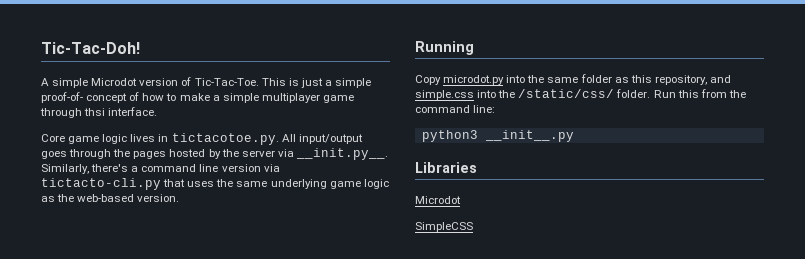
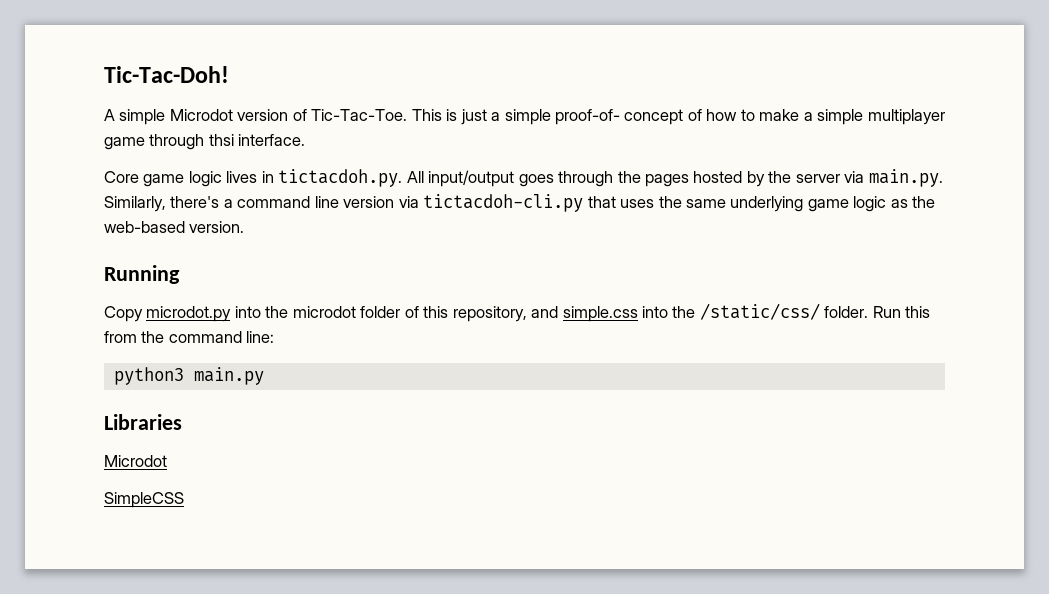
- Core game logic lives in tictacotoe.py. All input/output goes through the pages hosted by the server via __init.py__. Similarly, there's a command line version via tictacto-cli.py that uses the same underlying game logic as the web-based version.
+ Core game logic lives in tictacdoh.py. All input/output goes through the pages hosted by the server via main.py. Similarly, there's a command line version via tictacdoh-cli.py that uses the same underlying game logic as the web-based version.
- Copy microdot.py into the same folder as this repository, and simple.css into the /static/css/ folder.
+ Copy microdot.py into the microdot folder of this repository, and simple.css into the /static/css/ folder.
- python3 __init__.py
+ python3 main.py

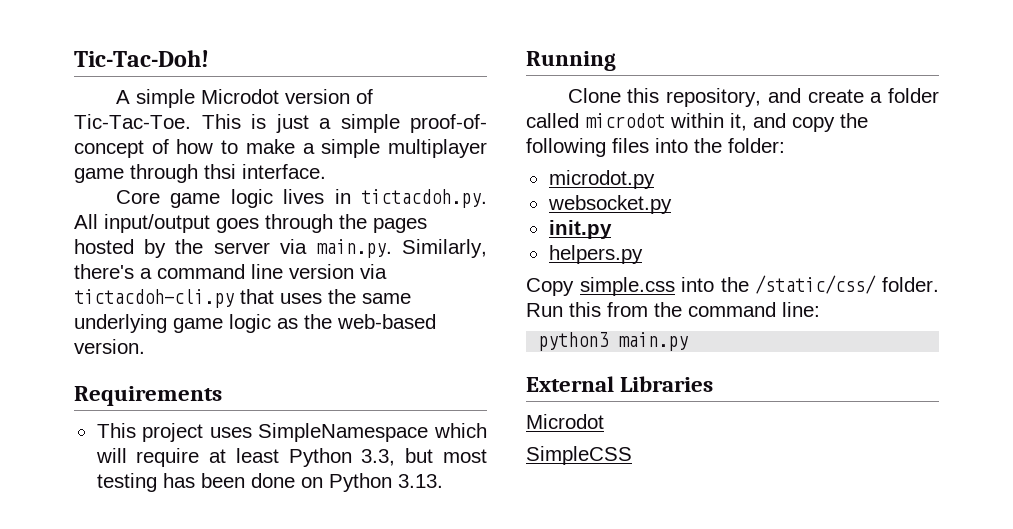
+ Requirements
+ This project uses SimpleNamespace which will require at least Python 3.3, but most testing has been done on Python 3.13.
  Running
- Copy microdot.py into the microdot folder of this repository, and simple.css into the /static/css/ folder.
+ Clone this repository, and create a folder called microdot within it, and copy the following files into the folder:
+ microdot.py
+ websocket.py
+ init.py
+ helpers.py
+ Copy simple.css into the /static/css/ folder.
- Libraries
+ External Libraries

